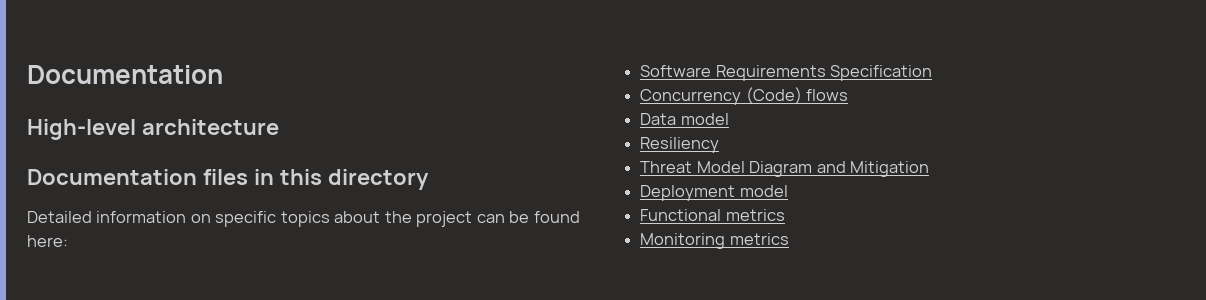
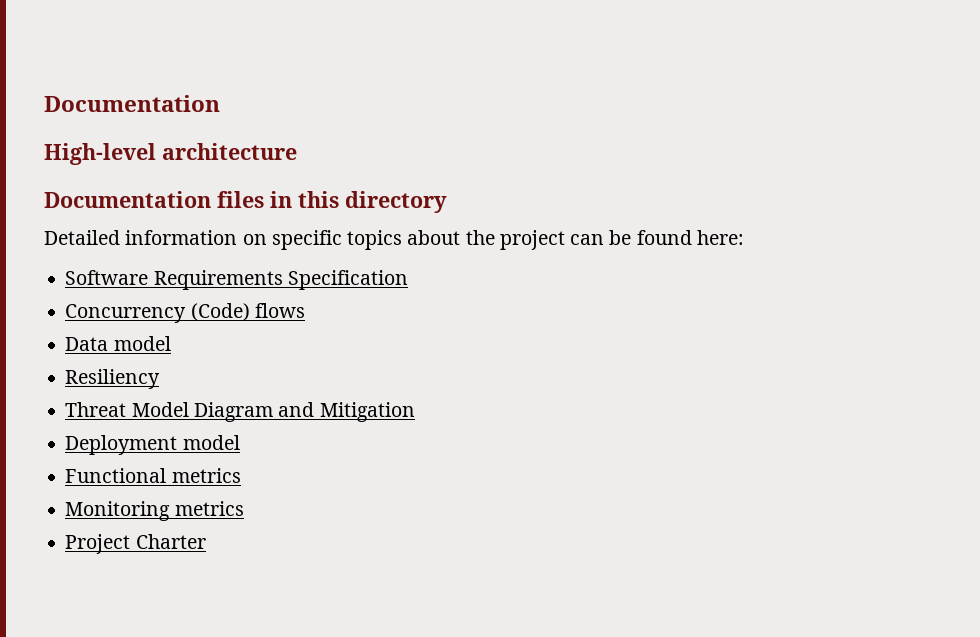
+ Project Charter

